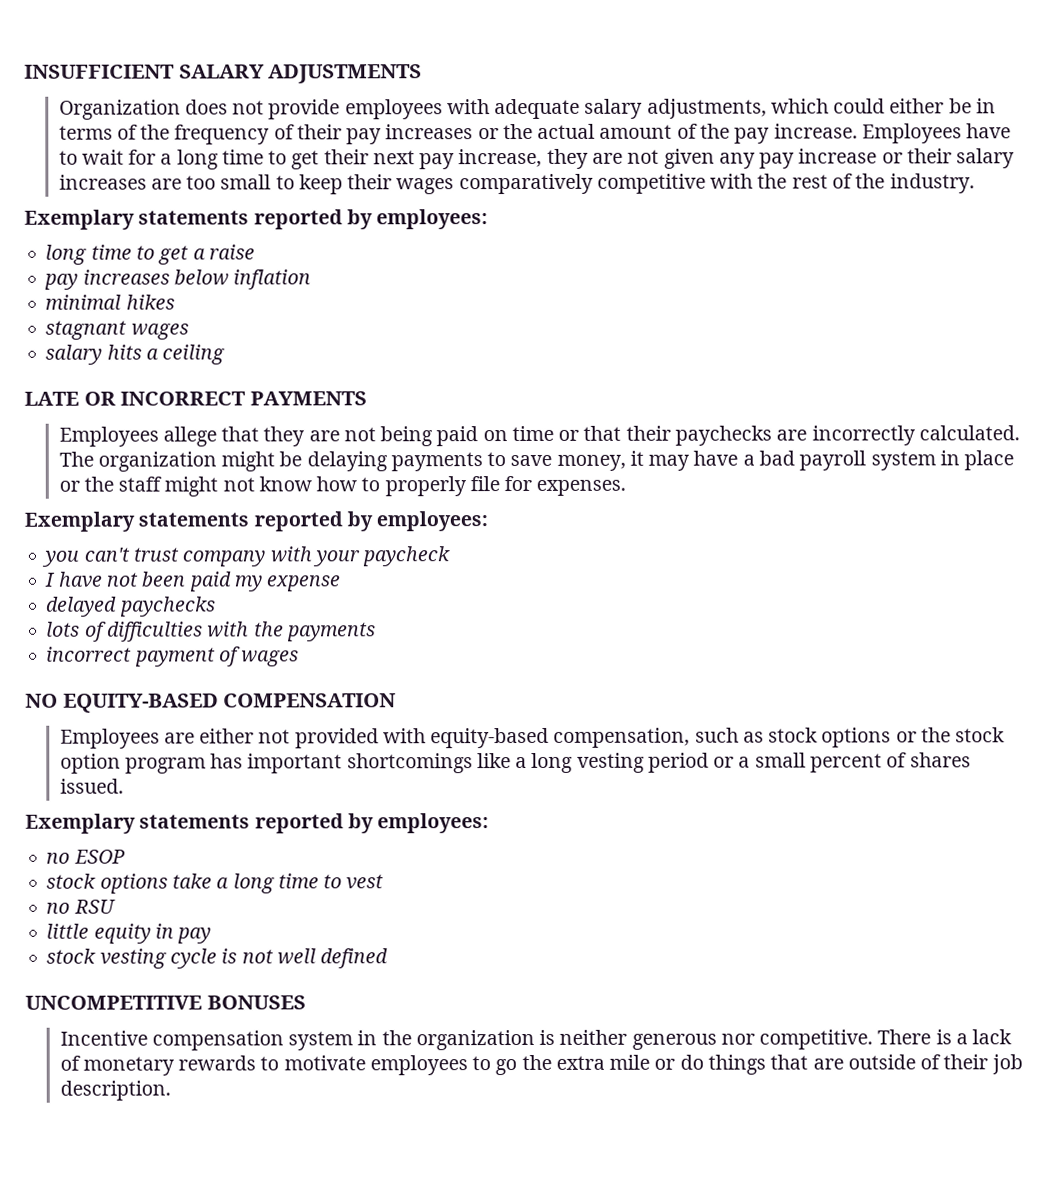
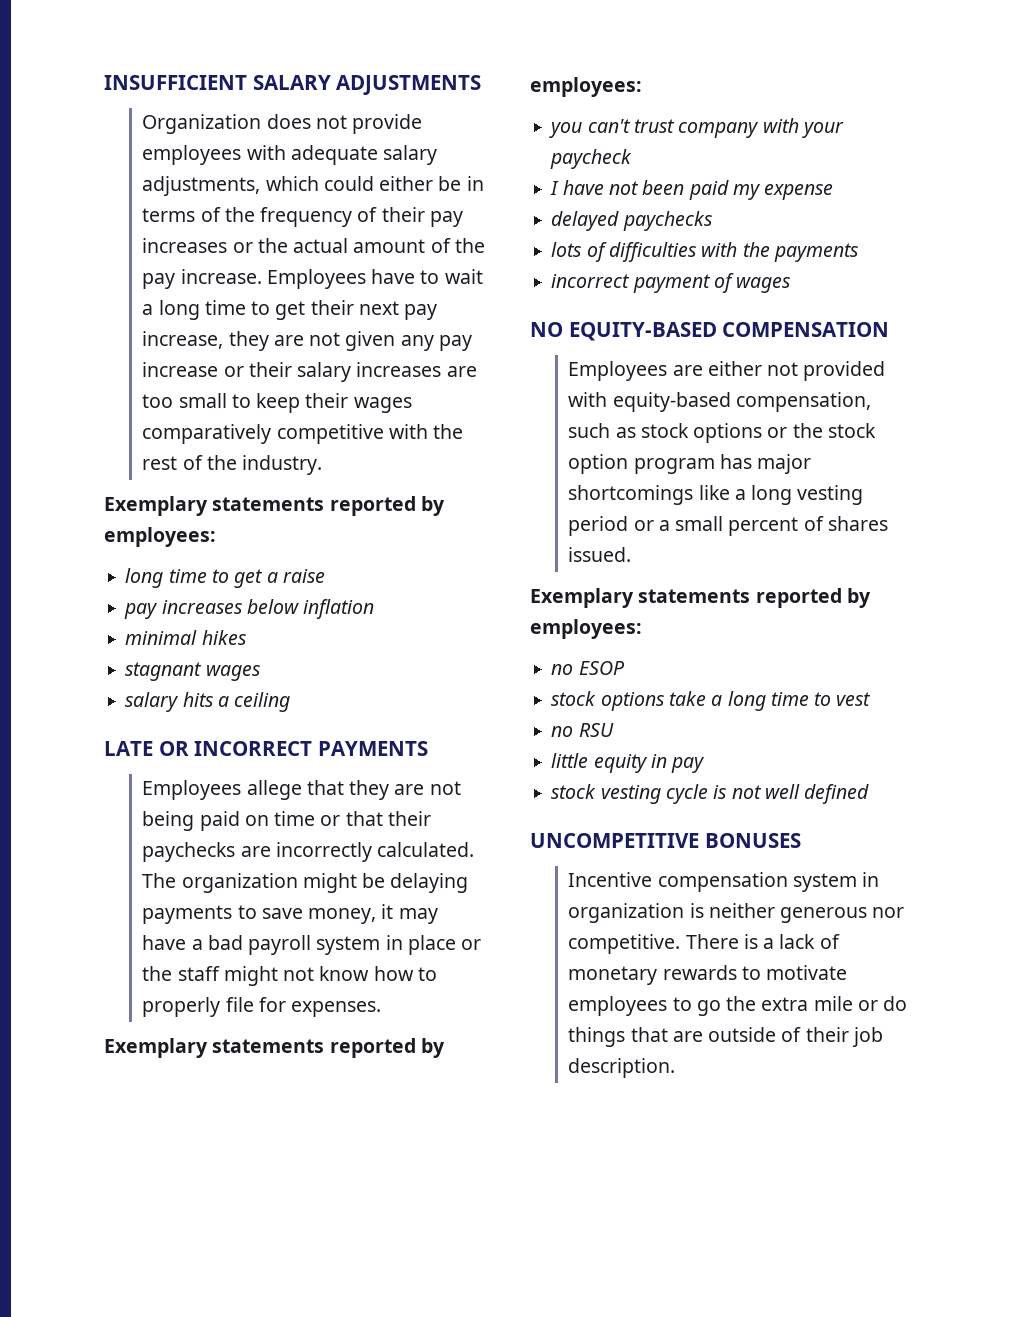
- Employees have to wait for a long time to get their next pay increase, they are not given any pay increase or their salary increases are too small to keep their wages comparatively competitive with the rest of the industry.
+ Employees have to wait a long time to get their next pay increase, they are not given any pay increase or their salary increases are too small to keep their wages comparatively competitive with the rest of the industry.
- Employees are either not provided with equity-based compensation, such as stock options or the stock option program has important shortcomings like a long vesting period or a small percent of shares issued.
+ Employees are either not provided with equity-based compensation, such as stock options or the stock option program has major shortcomings like a long vesting period or a small percent of shares issued.
- Incentive compensation system in the organization is neither generous nor competitive.
+ Incentive compensation system in organization is neither generous nor competitive.

